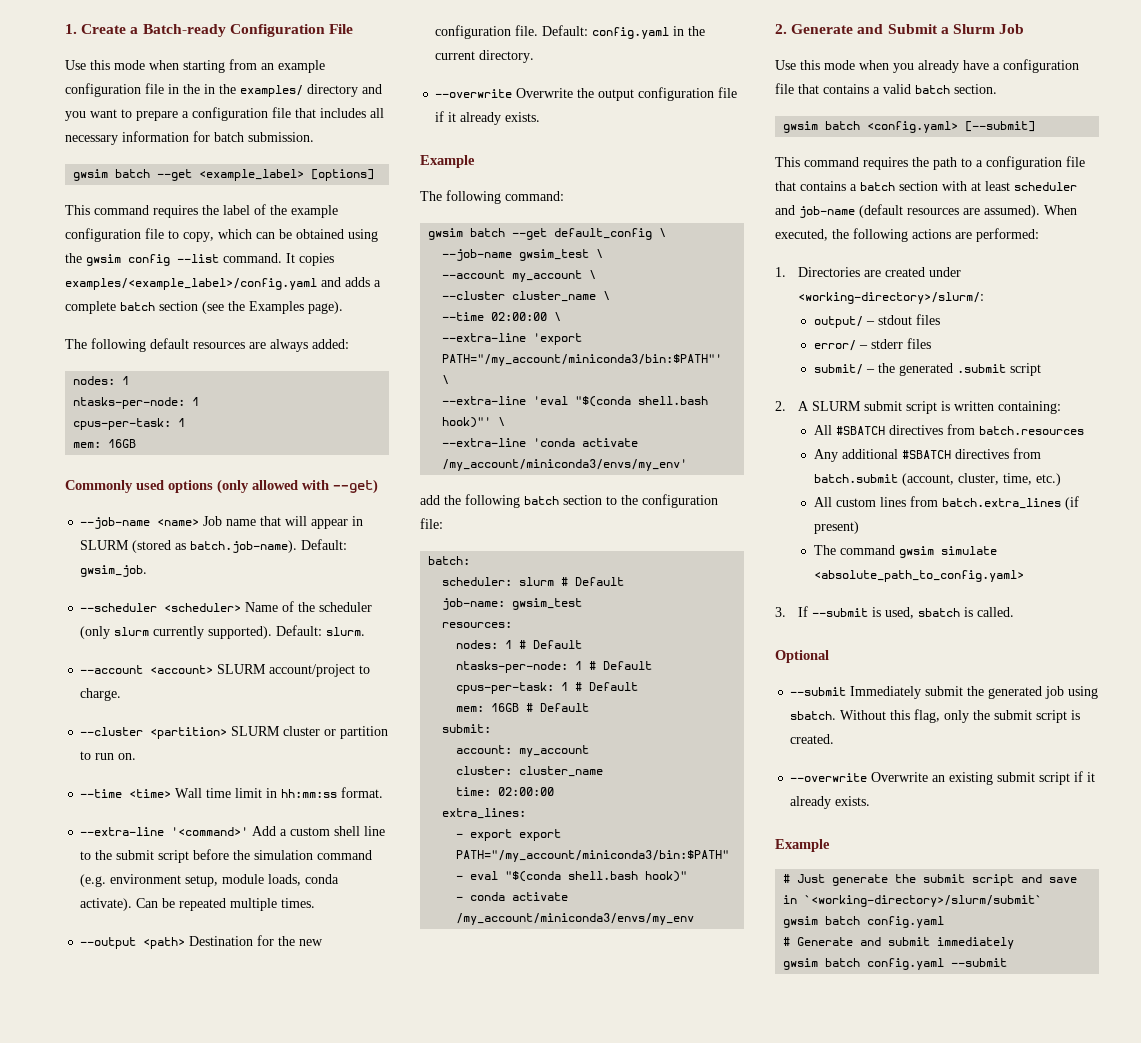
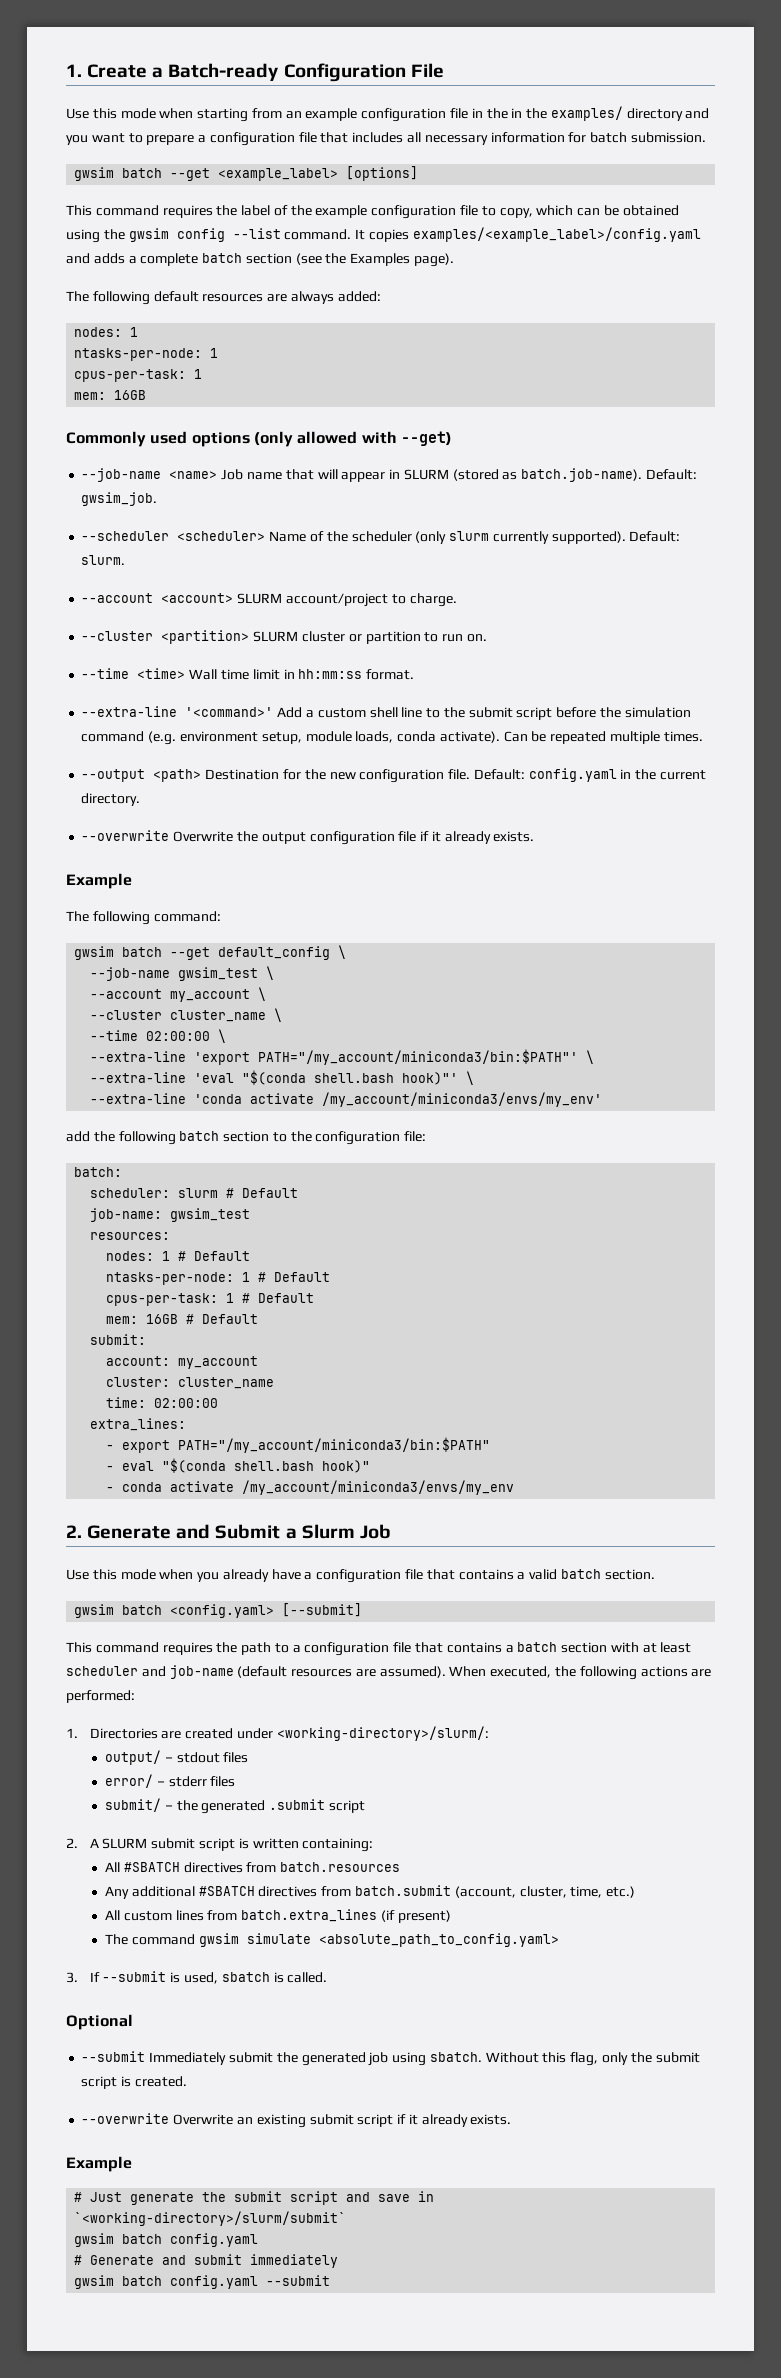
- - export export PATH="/my_account/miniconda3/bin:$PATH"
+ - export PATH="/my_account/miniconda3/bin:$PATH"

